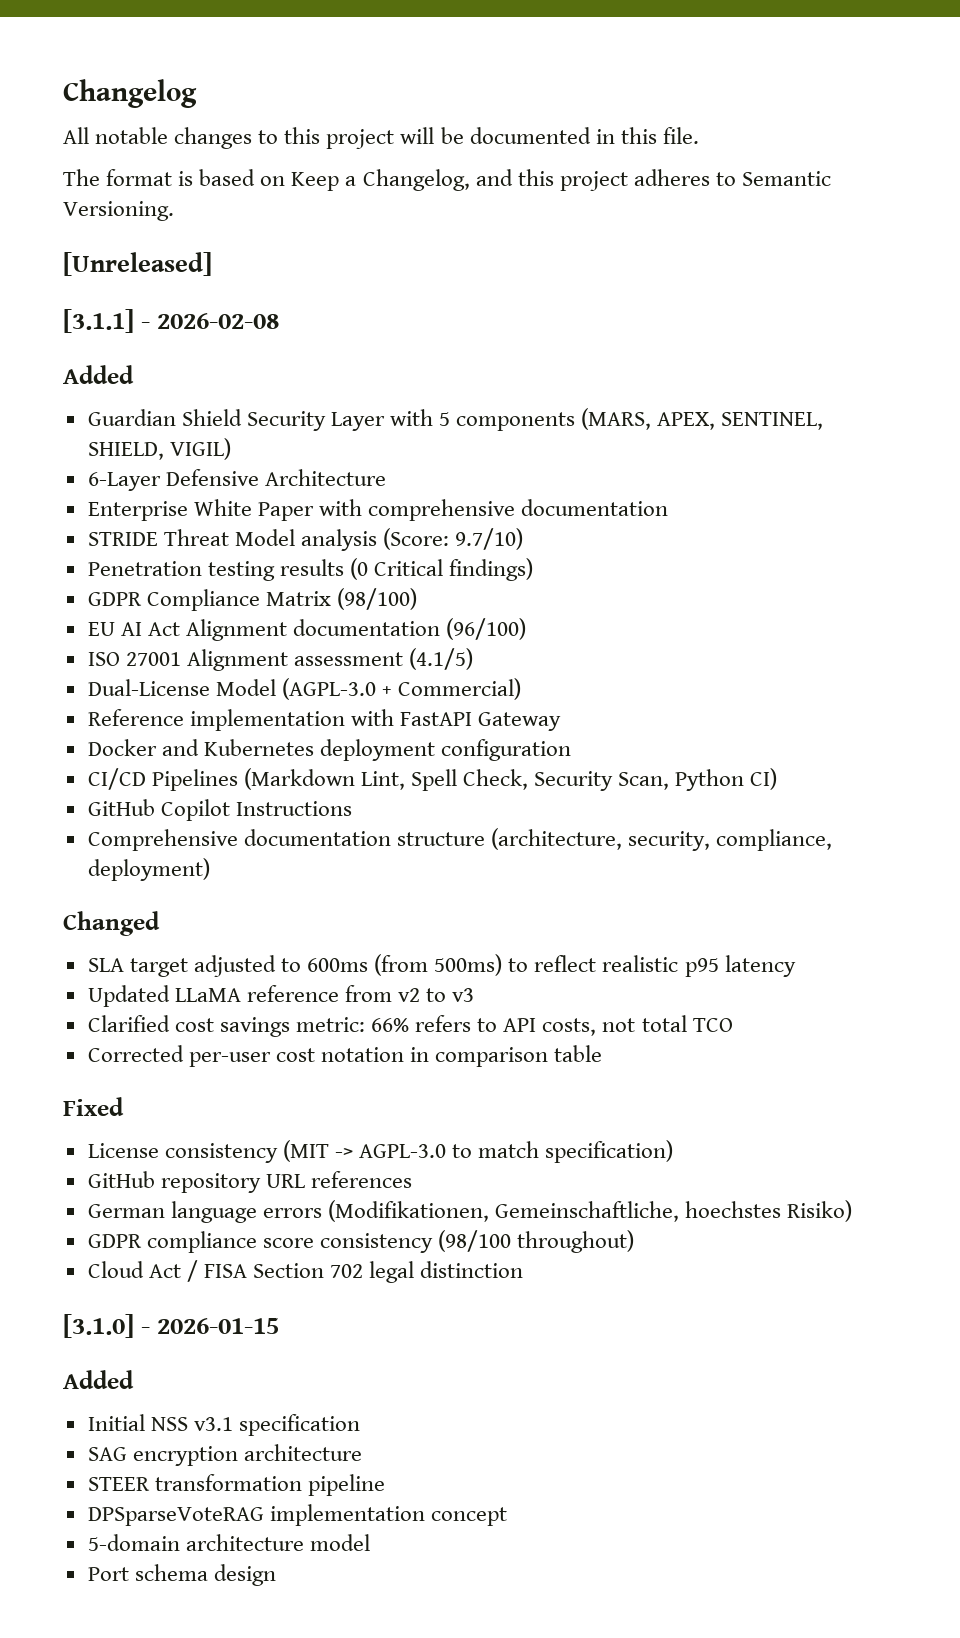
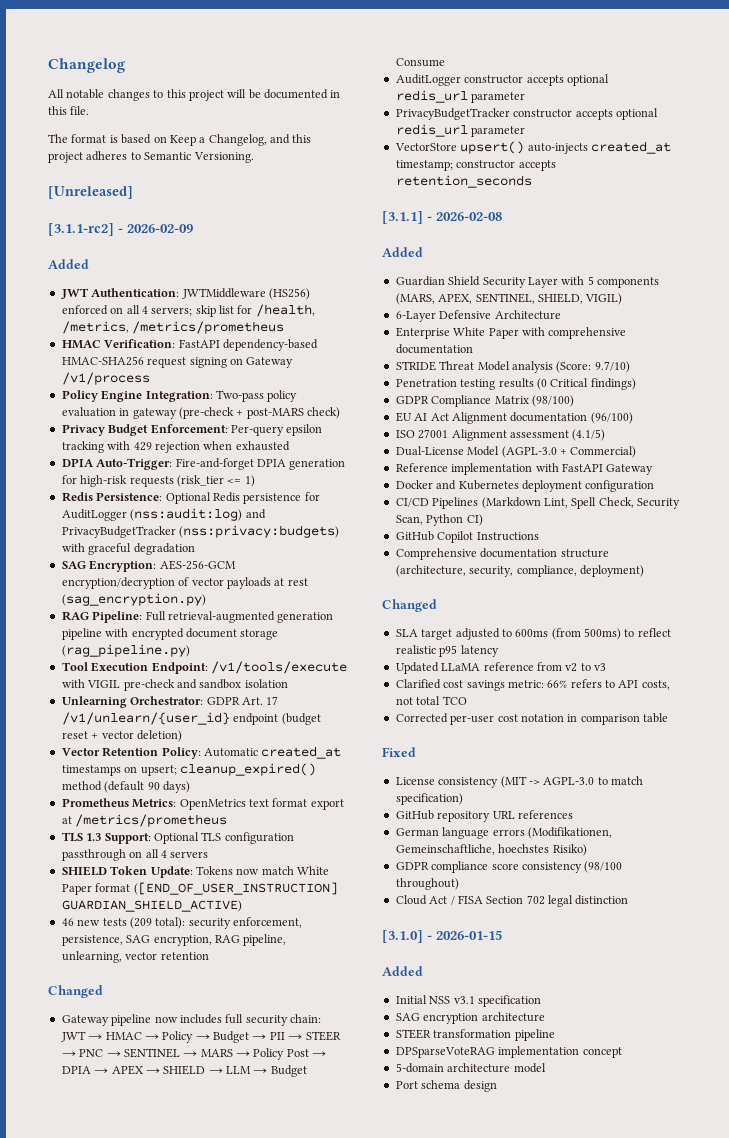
+ [3.1.1-rc2] - 2026-02-09
+ Added
+ JWT Authentication: JWTMiddleware (HS256) enforced on all 4 servers; skip list for /health, /metrics, /metrics/prometheus
+ HMAC Verification: FastAPI dependency-based HMAC-SHA256 request signing on Gateway /v1/process
+ Policy Engine Integration: Two-pass policy evaluation in gateway (pre-check + post-MARS check)
+ Privacy Budget Enforcement: Per-query epsilon tracking with 429 rejection when exhausted
+ DPIA Auto-Trigger: Fire-and-forget DPIA generation for high-risk requests (risk_tier <= 1)
+ Redis Persistence: Optional Redis persistence for AuditLogger (nss:audit:log) and PrivacyBudgetTracker (nss:privacy:budgets) with graceful degradation
+ SAG Encryption: AES-256-GCM encryption/decryption of vector payloads at rest (sag_encryption.py)
+ RAG Pipeline: Full retrieval-augmented generation pipeline with encrypted document storage (rag_pipeline.py)
+ Tool Execution Endpoint: /v1/tools/execute with VIGIL pre-check and sandbox isolation
+ Unlearning Orchestrator: GDPR Art. 17 /v1/unlearn/{user_id} endpoint (budget reset + vector deletion)
+ Vector Retention Policy: Automatic created_at timestamps on upsert; cleanup_expired() method (default 90 days)
+ Prometheus Metrics: OpenMetrics text format export at /metrics/prometheus
+ TLS 1.3 Support: Optional TLS configuration passthrough on all 4 servers
+ SHIELD Token Update: Tokens now match White Paper format ([END_OF_USER_INSTRUCTION] GUARDIAN_SHIELD_ACTIVE)
+ 46 new tests (209 total): security enforcement, persistence, SAG encryption, RAG pipeline, unlearning, vector retention
+ Changed
+ Gateway pipeline now includes full security chain: JWT → HMAC → Policy → Budget → PII → STEER → PNC → SENTINEL → MARS → Policy Post → DPIA → APEX → SHIELD → LLM → Budget Consume
+ AuditLogger constructor accepts optional redis_url parameter
+ PrivacyBudgetTracker constructor accepts optional redis_url parameter
+ VectorStore upsert() auto-injects created_at timestamp; constructor accepts retention_seconds

